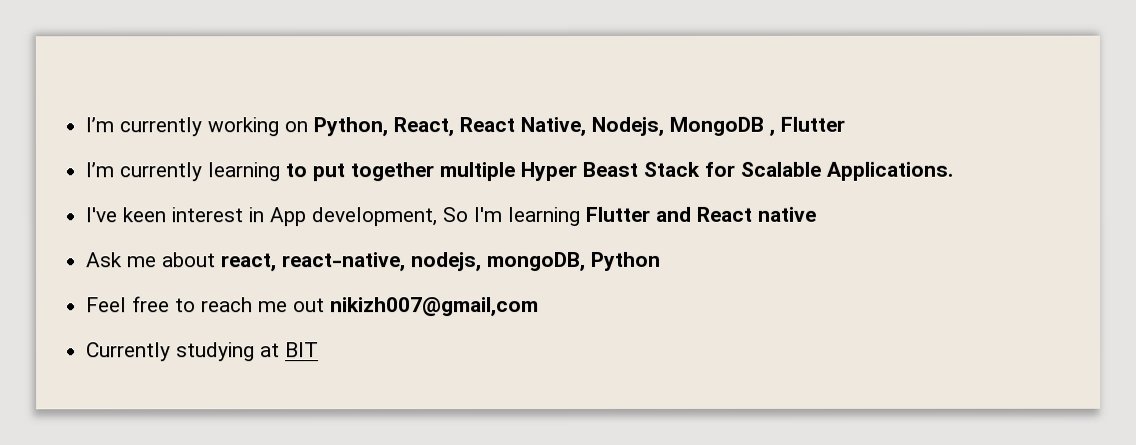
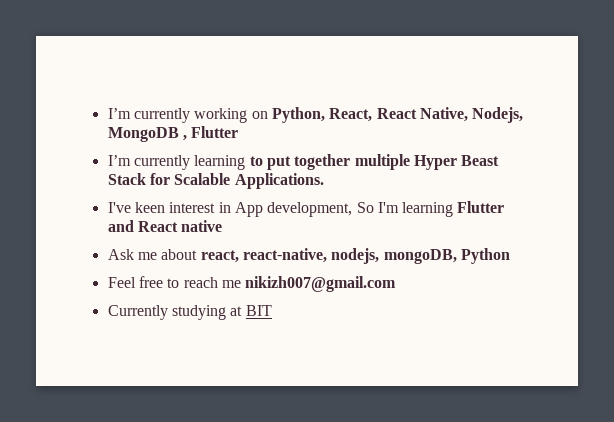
- Feel free to reach me out nikizh007@gmail,com
+ Feel free to reach me nikizh007@gmail.com

